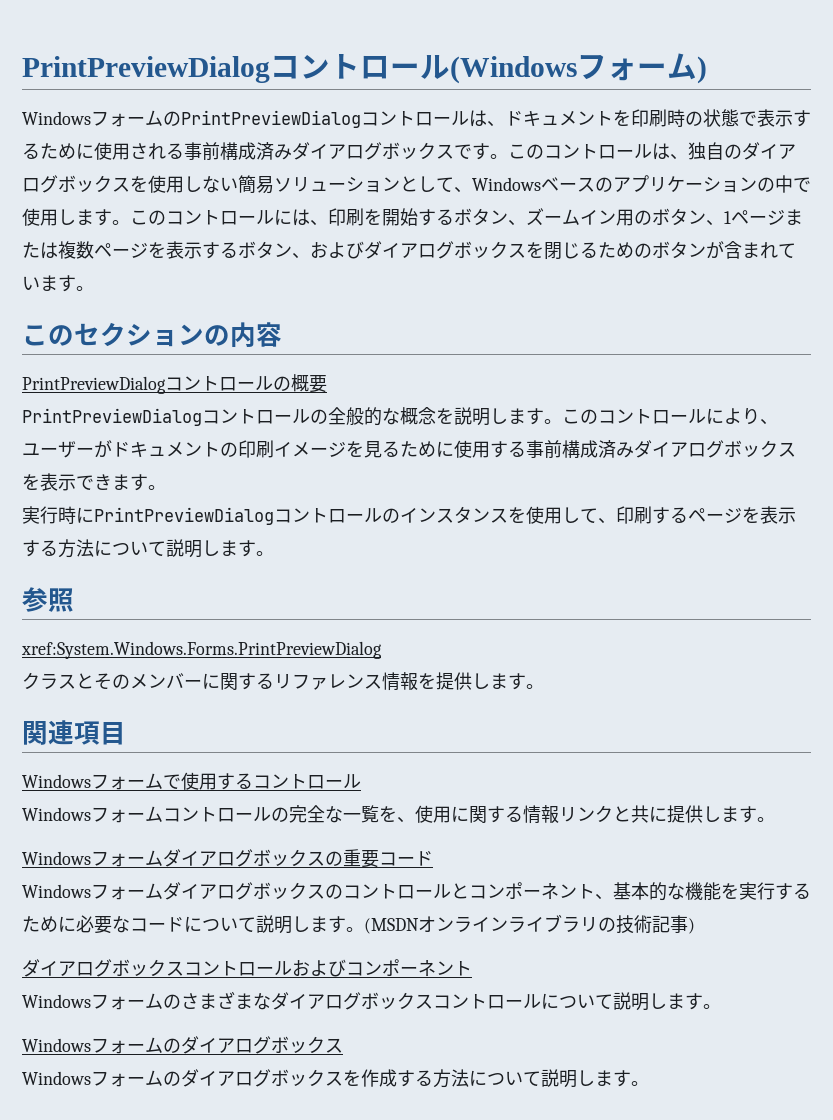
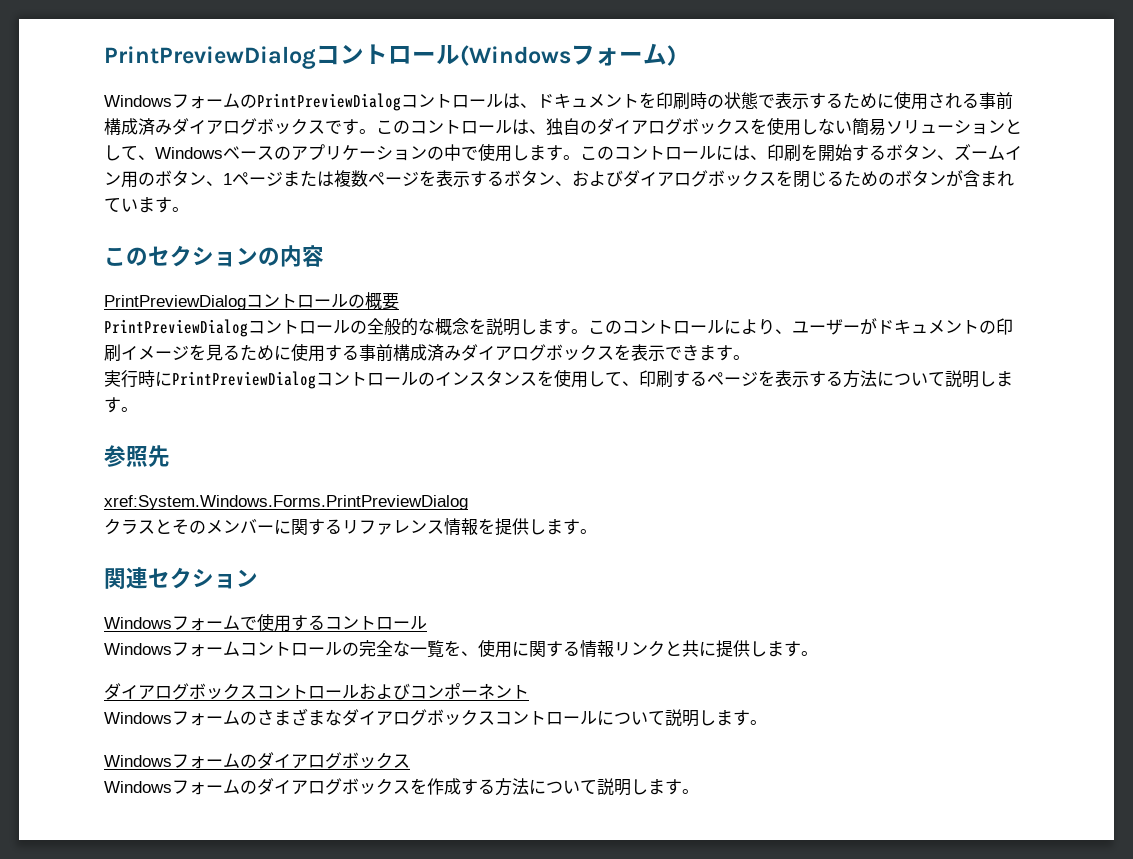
- 参照
+ 参照先
- 関連項目
+ 関連セクション
- Windowsフォームダイアログボックスの重要コード
- Windowsフォームダイアログボックスのコントロールとコンポーネント、基本的な機能を実行するために必要なコードについて説明します。(MSDNオンラインライブラリの技術記事)

